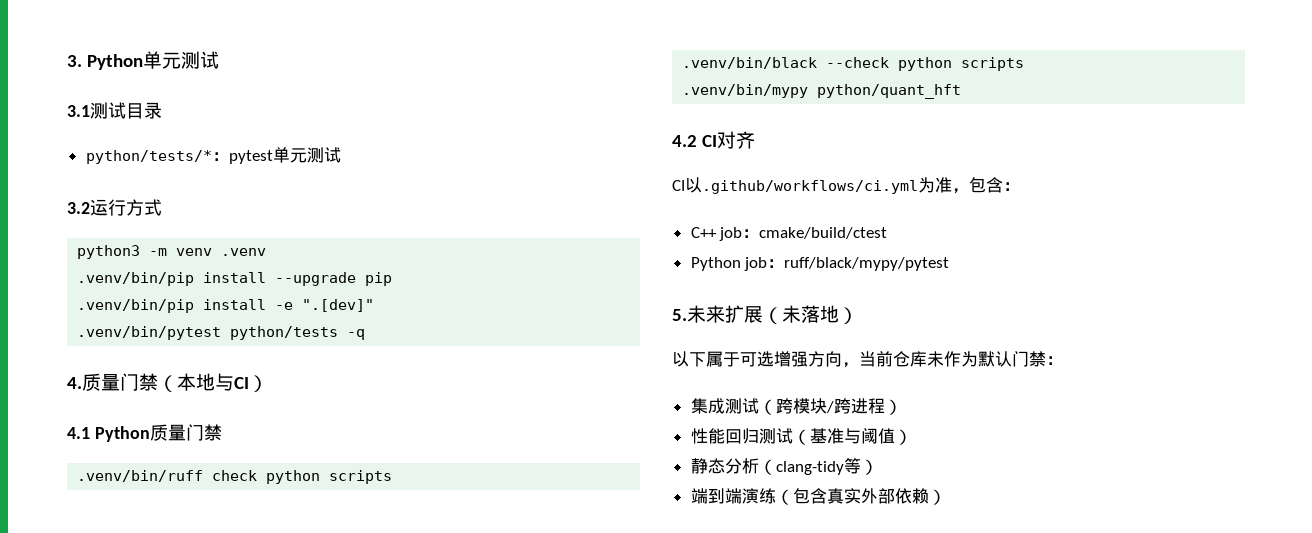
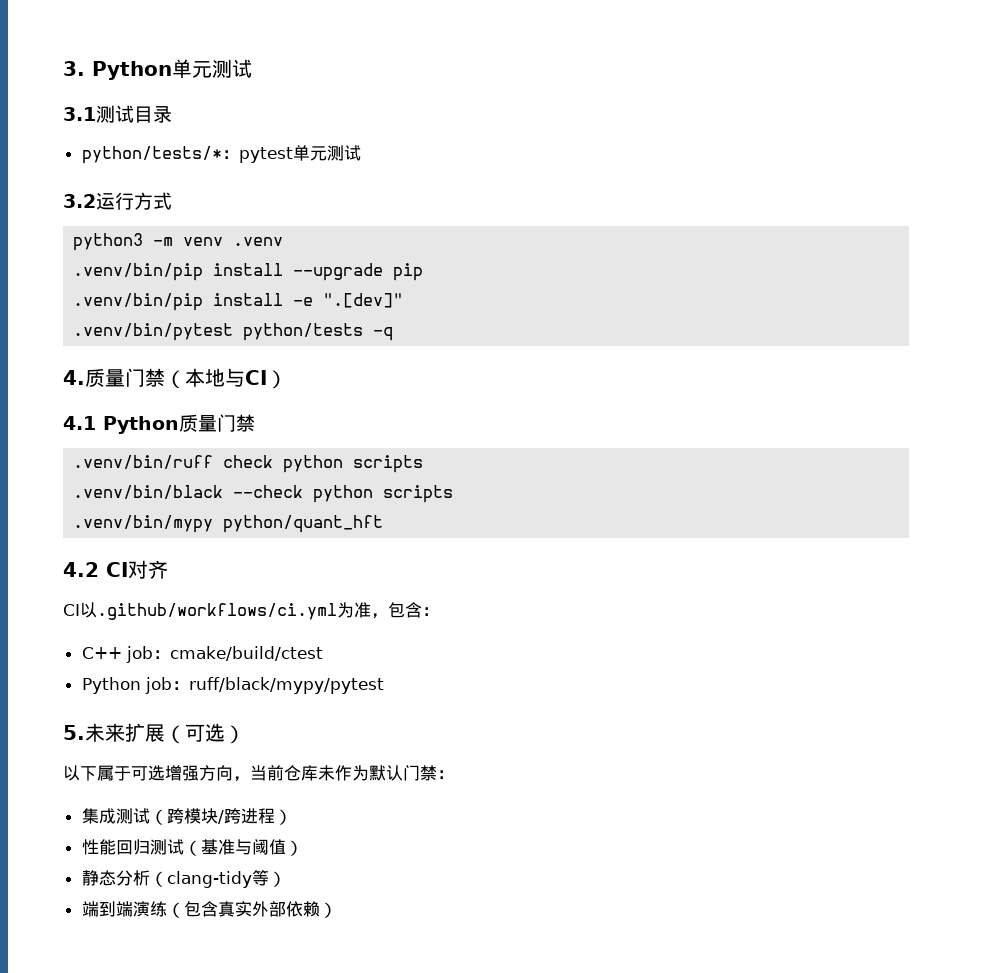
- 5.未来扩展（未落地）
+ 5.未来扩展（可选）

